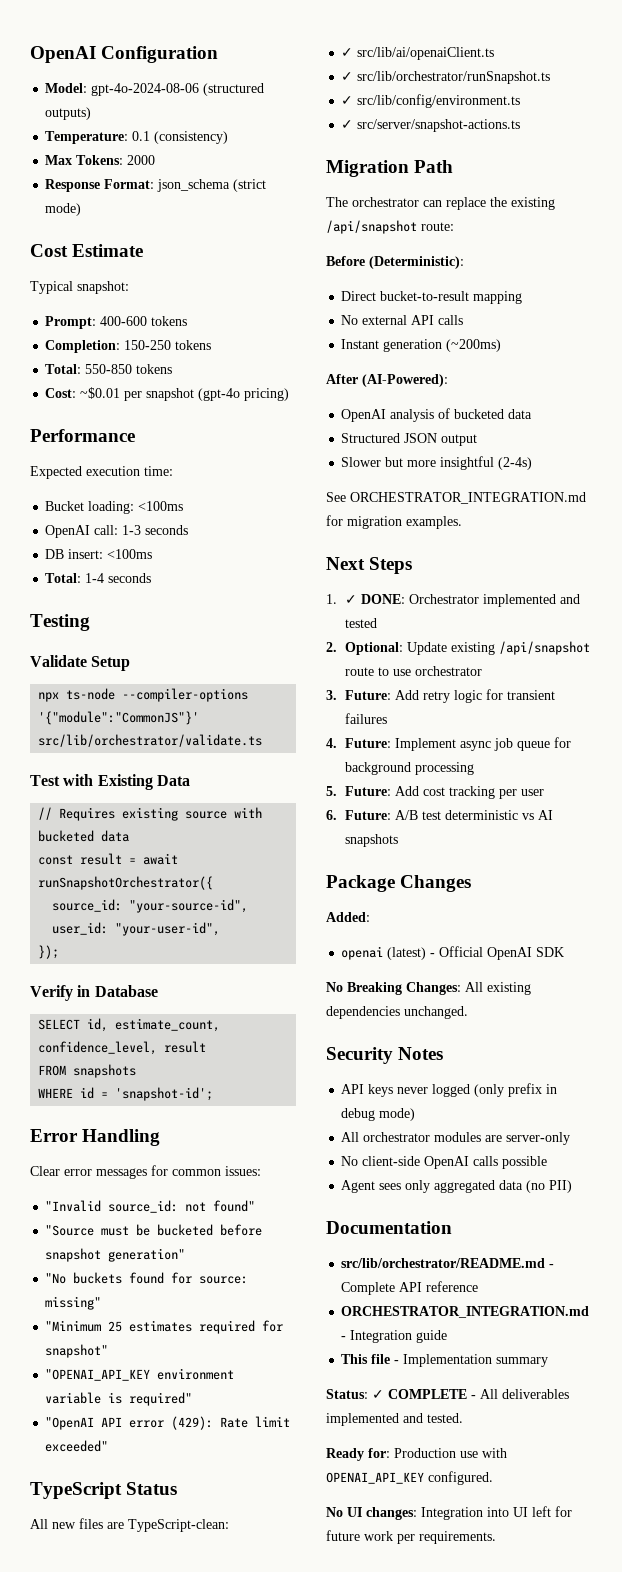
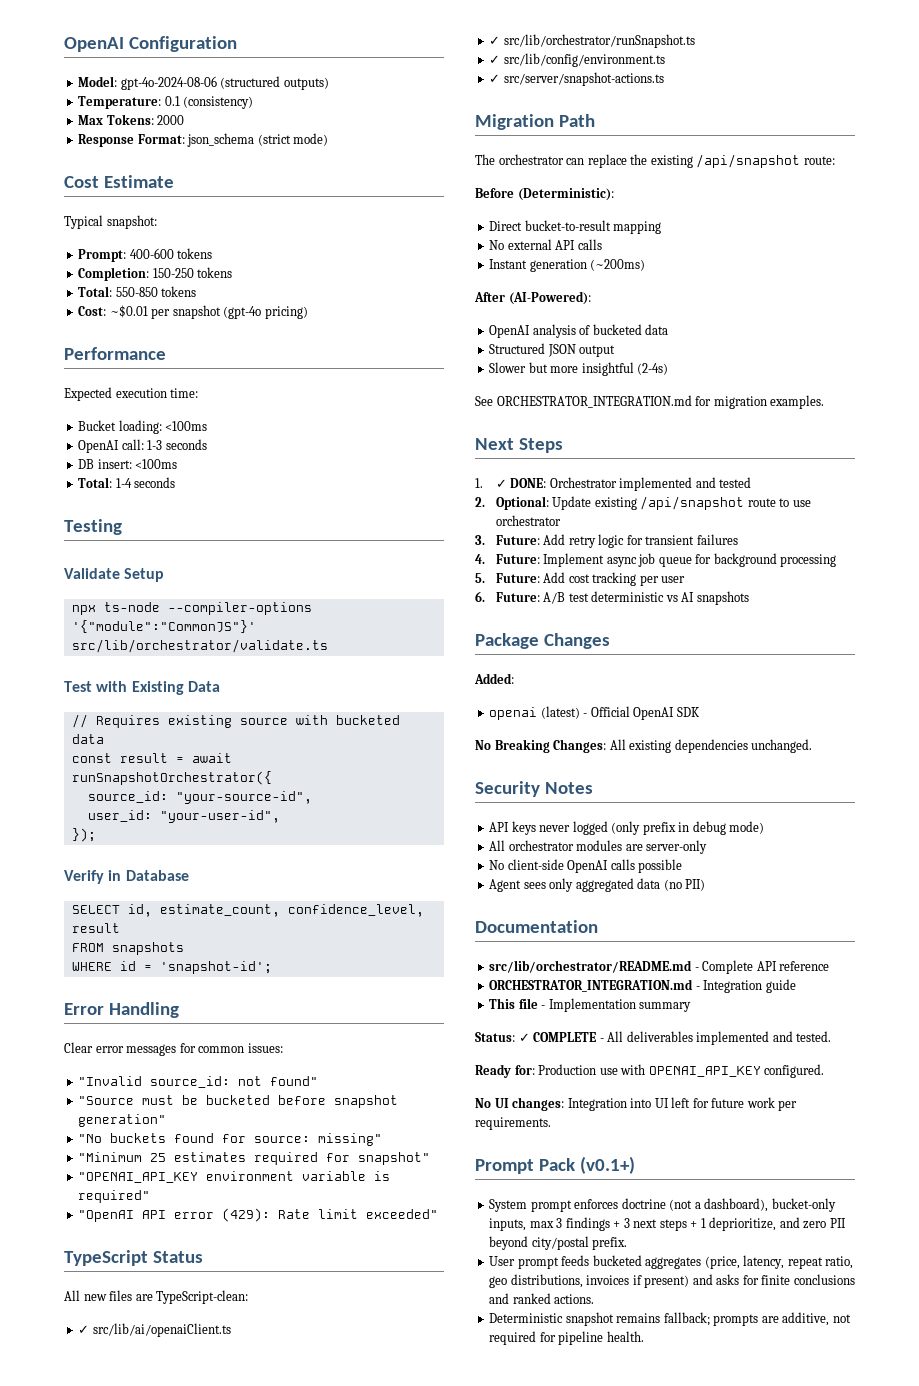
+ Prompt Pack (v0.1+)
+ System prompt enforces doctrine (not a dashboard), bucket-only inputs, max 3 findings + 3 next steps + 1 deprioritize, and zero PII beyond city/postal prefix.
+ User prompt feeds bucketed aggregates (price, latency, repeat ratio, geo distributions, invoices if present) and asks for finite conclusions and ranked actions.
+ Deterministic snapshot remains fallback; prompts are additive, not required for pipeline health.

